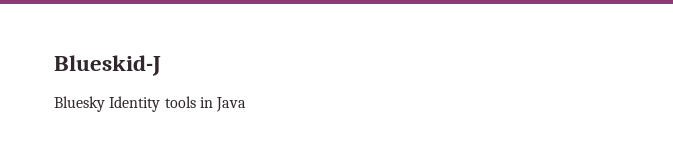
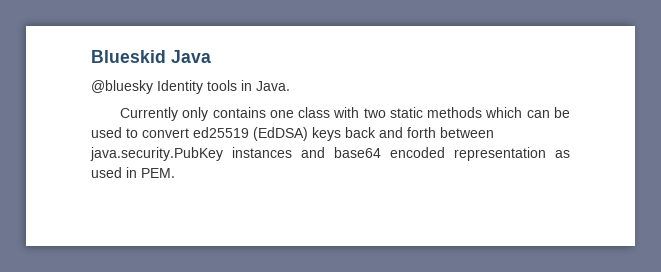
- Blueskid-J
- Bluesky Identity tools in Java
+ Blueskid Java
+ @bluesky Identity tools in Java.
+ Currently only contains one class with two static methods which can be used to convert ed25519 (EdDSA) keys back and forth between java.security.PubKey instances and base64 encoded representation as used in PEM.

